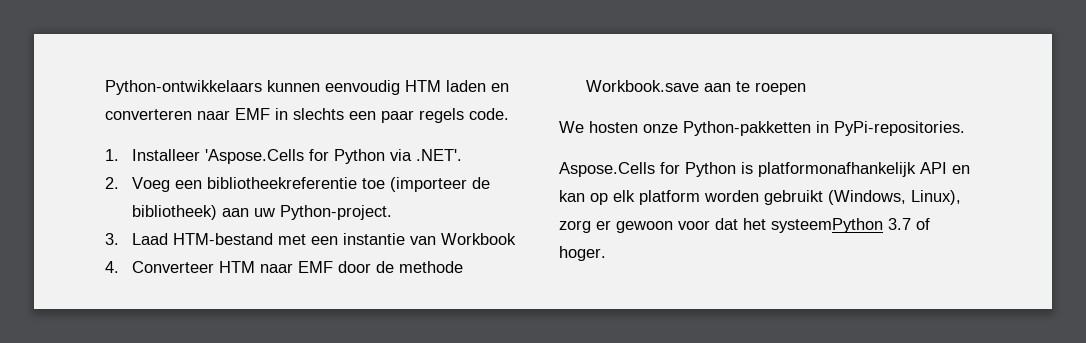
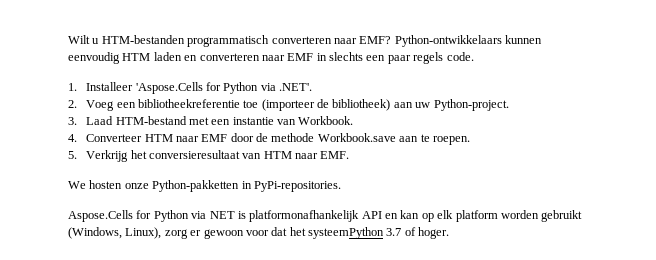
+ Wilt u HTM-bestanden programmatisch converteren naar EMF?
- 3. Laad HTM-bestand met een instantie van Workbook
+ 3. Laad HTM-bestand met een instantie van Workbook.
- 4. Converteer HTM naar EMF door de methode Workbook.save aan te roepen
+ 4. Converteer HTM naar EMF door de methode Workbook.save aan te roepen.
+ 5. Verkrijg het conversieresultaat van HTM naar EMF.
- Aspose.Cells for Python is platformonafhankelijk API en kan op elk platform worden gebruikt (Windows, Linux), zorg er gewoon voor dat het systeemPython 3.7 of hoger.
+ Aspose.Cells for Python via NET is platformonafhankelijk API en kan op elk platform worden gebruikt (Windows, Linux), zorg er gewoon voor dat het systeemPython 3.7 of hoger.

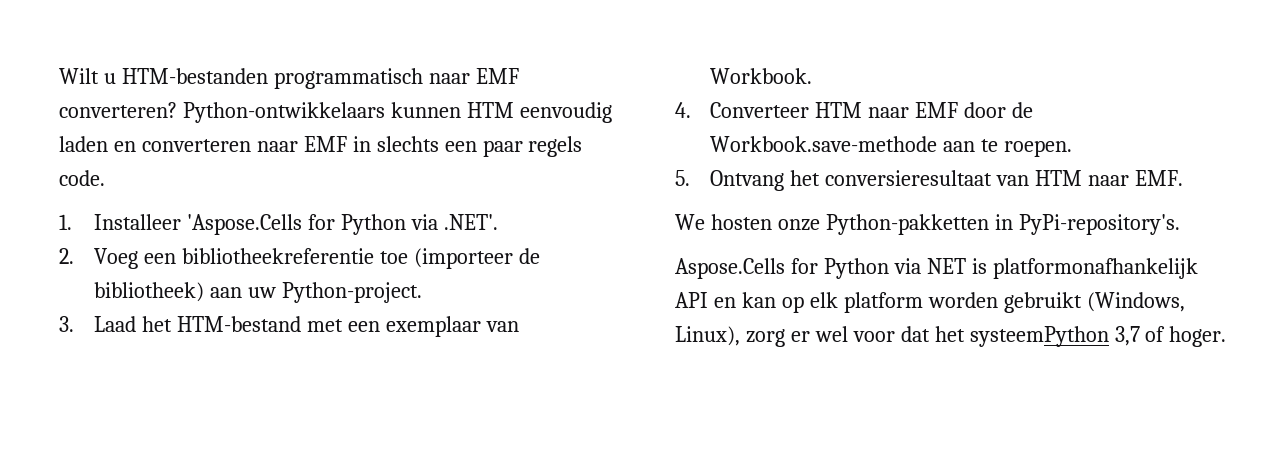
- Wilt u HTM-bestanden programmatisch converteren naar EMF? Python-ontwikkelaars kunnen eenvoudig HTM laden en converteren naar EMF in slechts een paar regels code.
+ Wilt u HTM-bestanden programmatisch naar EMF converteren? Python-ontwikkelaars kunnen HTM eenvoudig laden en converteren naar EMF in slechts een paar regels code.
- 3. Laad HTM-bestand met een instantie van Workbook.
+ 3. Laad het HTM-bestand met een exemplaar van Workbook.
- 4. Converteer HTM naar EMF door de methode Workbook.save aan te roepen.
+ 4. Converteer HTM naar EMF door de Workbook.save-methode aan te roepen.
- 5. Verkrijg het conversieresultaat van HTM naar EMF.
+ 5. Ontvang het conversieresultaat van HTM naar EMF.
- We hosten onze Python-pakketten in PyPi-repositories.
+ We hosten onze Python-pakketten in PyPi-repository's.
- Aspose.Cells for Python via NET is platformonafhankelijk API en kan op elk platform worden gebruikt (Windows, Linux), zorg er gewoon voor dat het systeemPython 3.7 of hoger.
+ Aspose.Cells for Python via NET is platformonafhankelijk API en kan op elk platform worden gebruikt (Windows, Linux), zorg er wel voor dat het systeemPython 3,7 of hoger.

